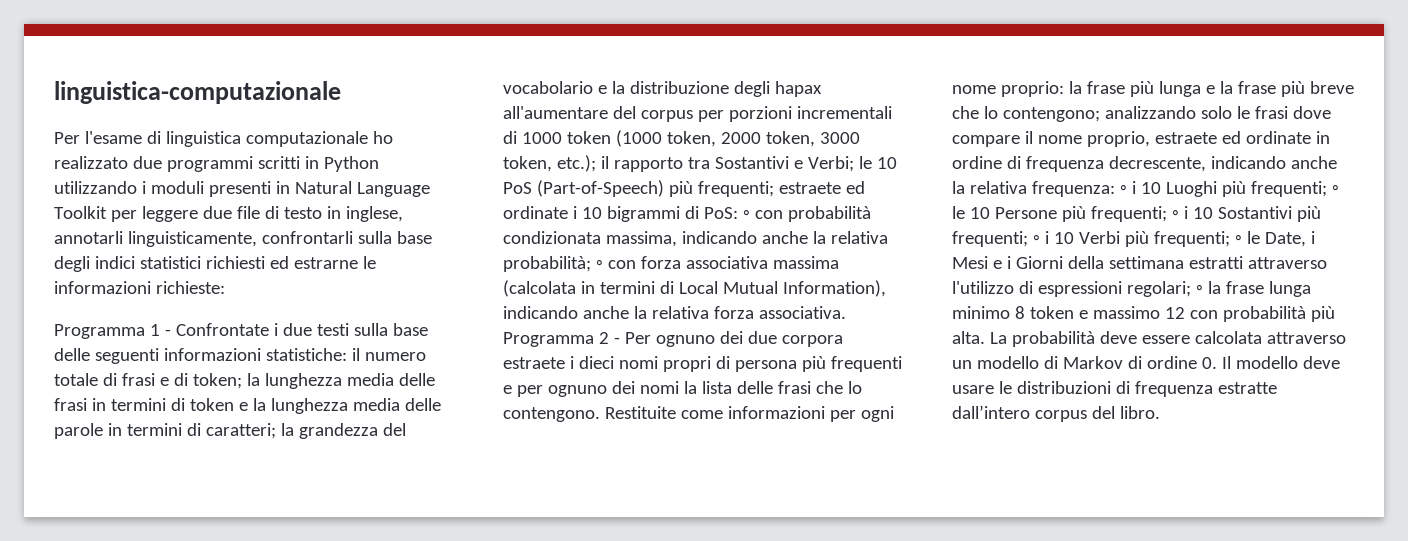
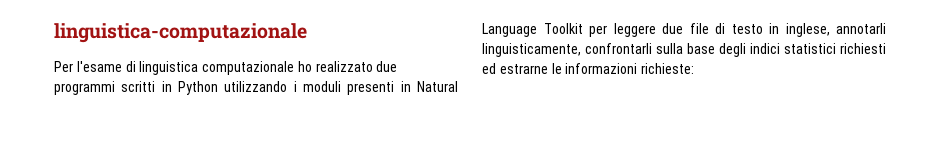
- Programma 1 - Confrontate i due testi sulla base delle seguenti informazioni statistiche: il numero totale di frasi e di token; la lunghezza media delle frasi in termini di token e la lunghezza media delle parole in termini di caratteri; la grandezza del vocabolario e la distribuzione degli hapax all'aumentare del corpus per porzioni incrementali di 1000 token (1000 token, 2000 token, 3000 token, etc.); il rapporto tra Sostantivi e Verbi; le 10 PoS (Part-of-Speech) più frequenti; estraete ed ordinate i 10 bigrammi di PoS: ◦ con probabilità condizionata massima, indicando anche la relativa probabilità; ◦ con forza associativa massima (calcolata in termini di Local Mutual Information), indicando anche la relativa forza associativa. Programma 2 - Per ognuno dei due corpora estraete i dieci nomi propri di persona più frequenti e per ognuno dei nomi la lista delle frasi che lo contengono. Restituite come informazioni per ogni nome proprio: la frase più lunga e la frase più breve che lo contengono; analizzando solo le frasi dove compare il nome proprio, estraete ed ordinate in ordine di frequenza decrescente, indicando anche la relativa frequenza: ◦ i 10 Luoghi più frequenti; ◦ le 10 Persone più frequenti; ◦ i 10 Sostantivi più frequenti; ◦ i 10 Verbi più frequenti; ◦ le Date, i Mesi e i Giorni della settimana estratti attraverso l'utilizzo di espressioni regolari; ◦ la frase lunga minimo 8 token e massimo 12 con probabilità più alta. La probabilità deve essere calcolata attraverso un modello di Markov di ordine 0. Il modello deve usare le distribuzioni di frequenza estratte dall’intero corpus del libro.

